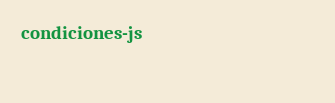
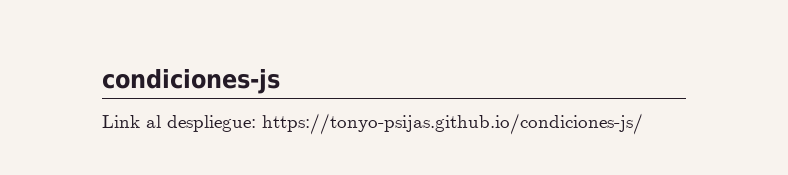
+ Link al despliegue: https://tonyo-psijas.github.io/condiciones-js/

